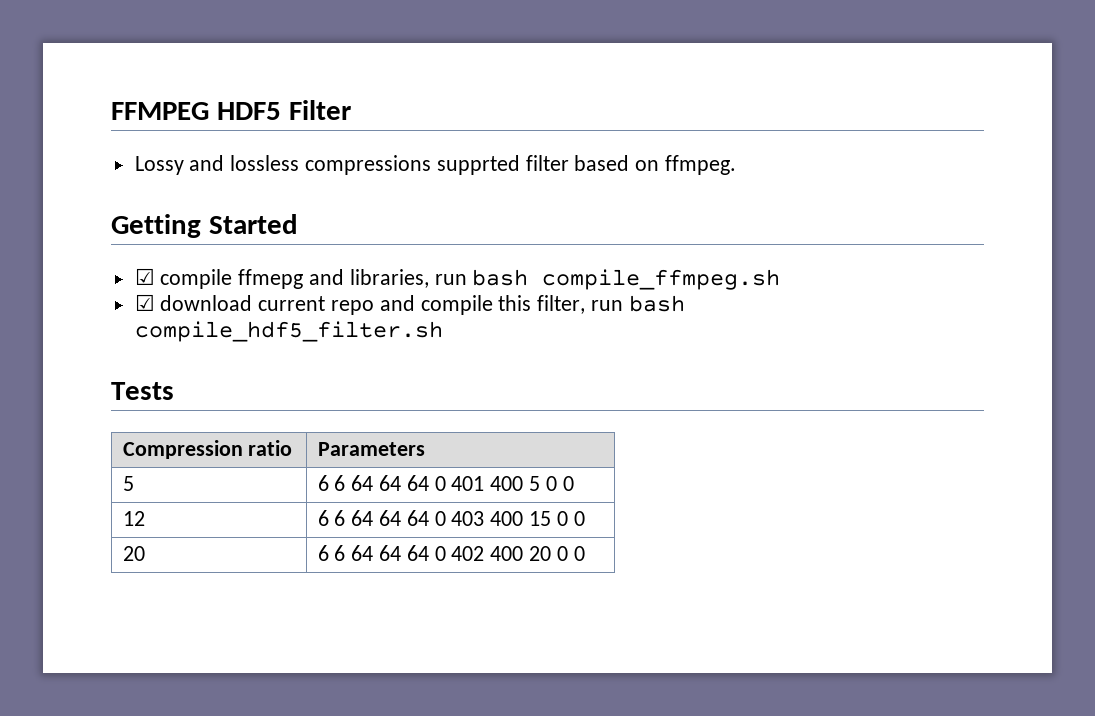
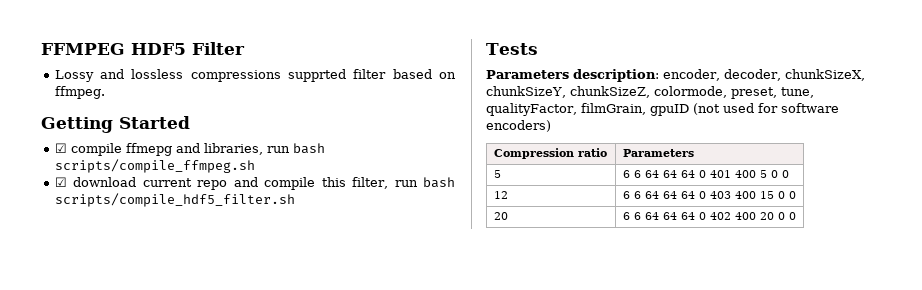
- ☑ compile ffmepg and libraries, run bash compile_ffmpeg.sh
+ ☑ compile ffmepg and libraries, run bash scripts/compile_ffmpeg.sh
- ☑ download current repo and compile this filter, run bash compile_hdf5_filter.sh
+ ☑ download current repo and compile this filter, run bash scripts/compile_hdf5_filter.sh
+ Parameters description: encoder, decoder, chunkSizeX, chunkSizeY, chunkSizeZ, colormode, preset, tune, qualityFactor, filmGrain, gpuID (not used for software encoders)

